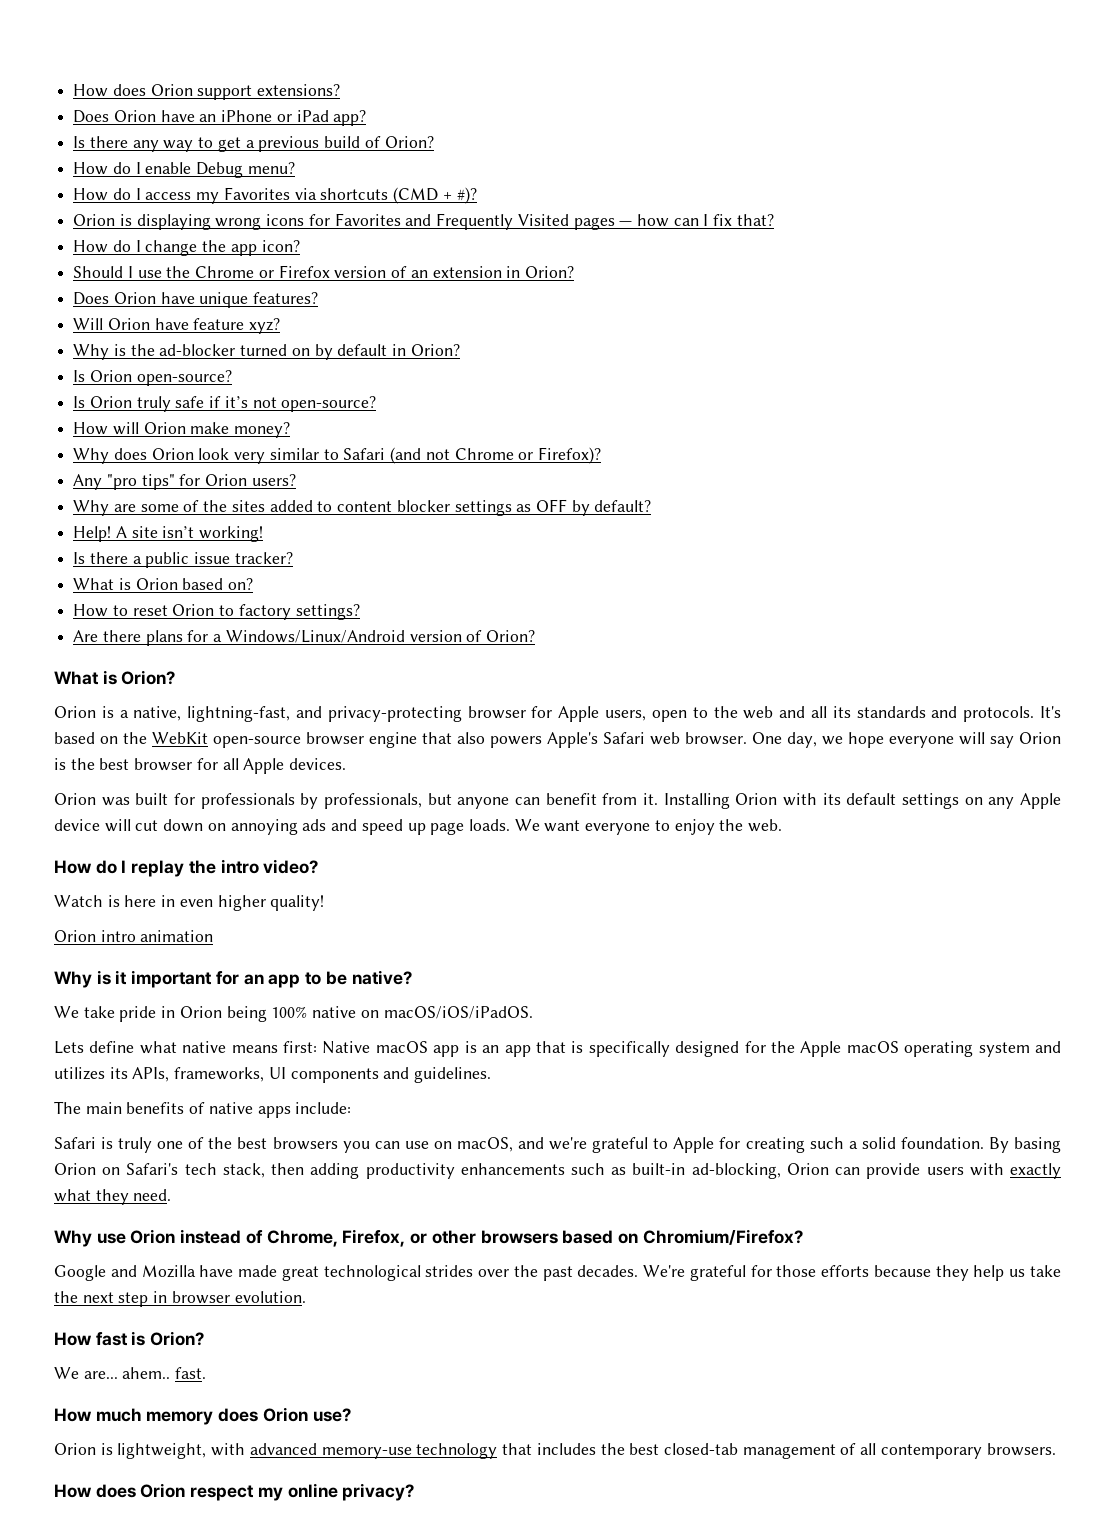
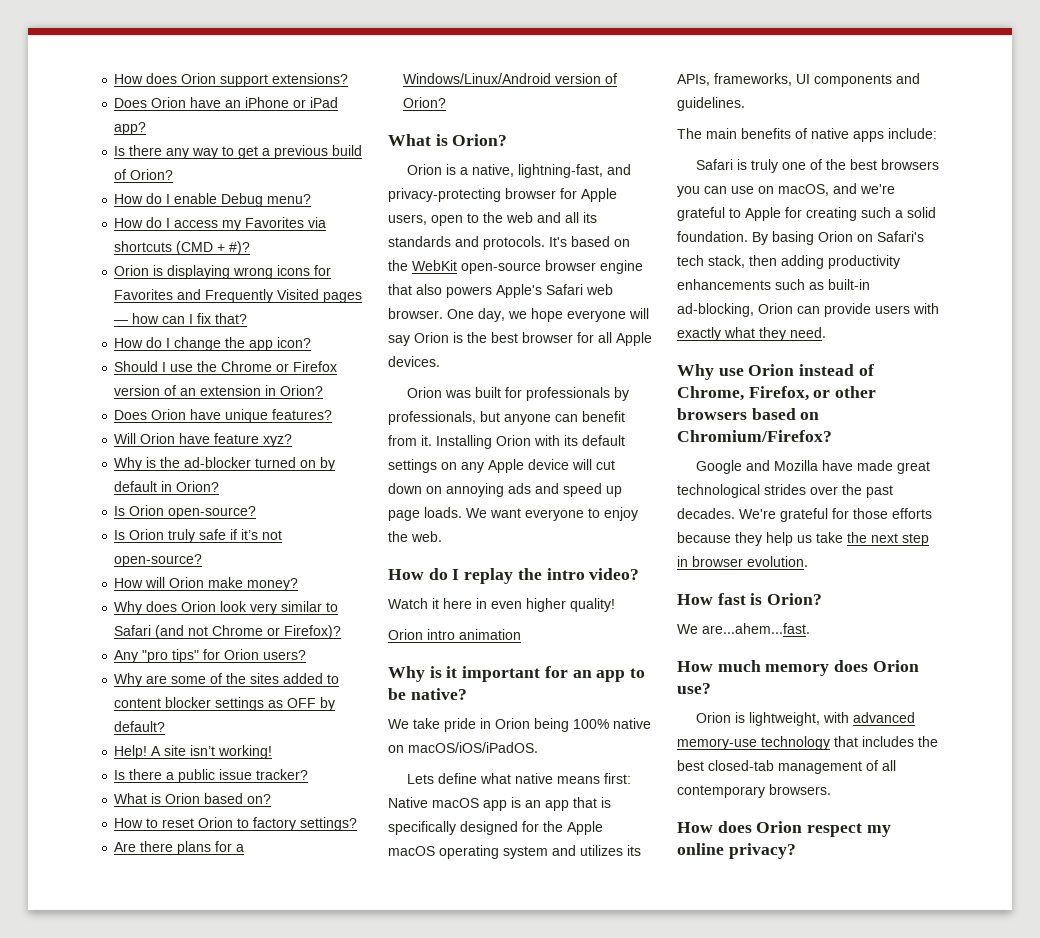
- Watch is here in even higher quality!
+ Watch it here in even higher quality!
- We are... ahem.. fast.
+ We are...ahem...fast.

